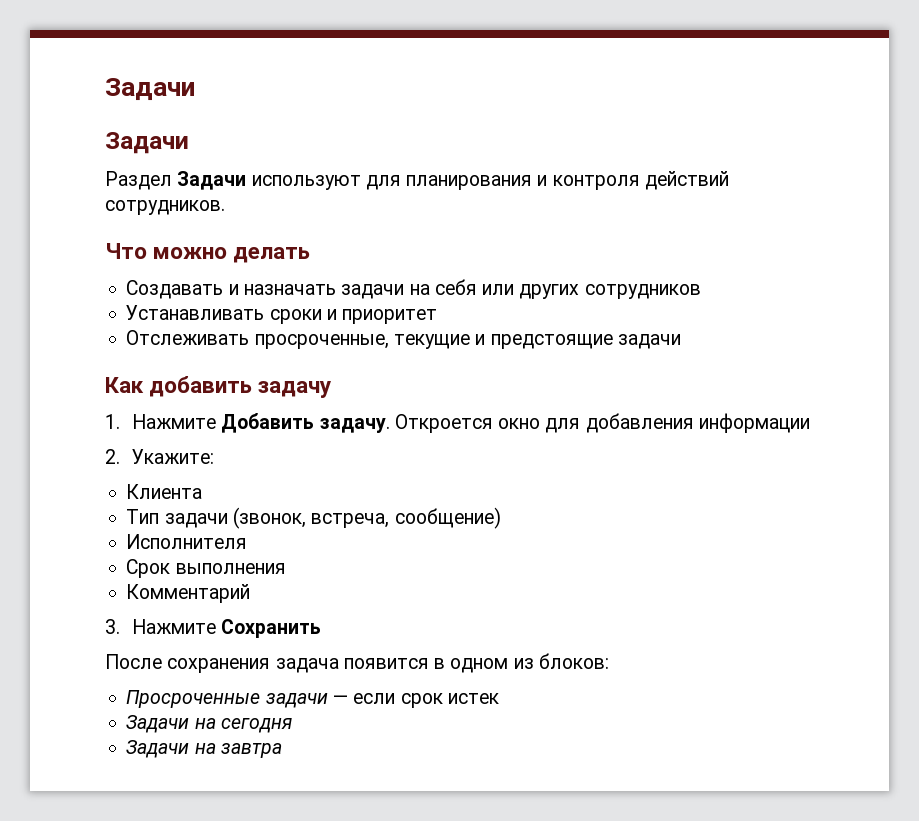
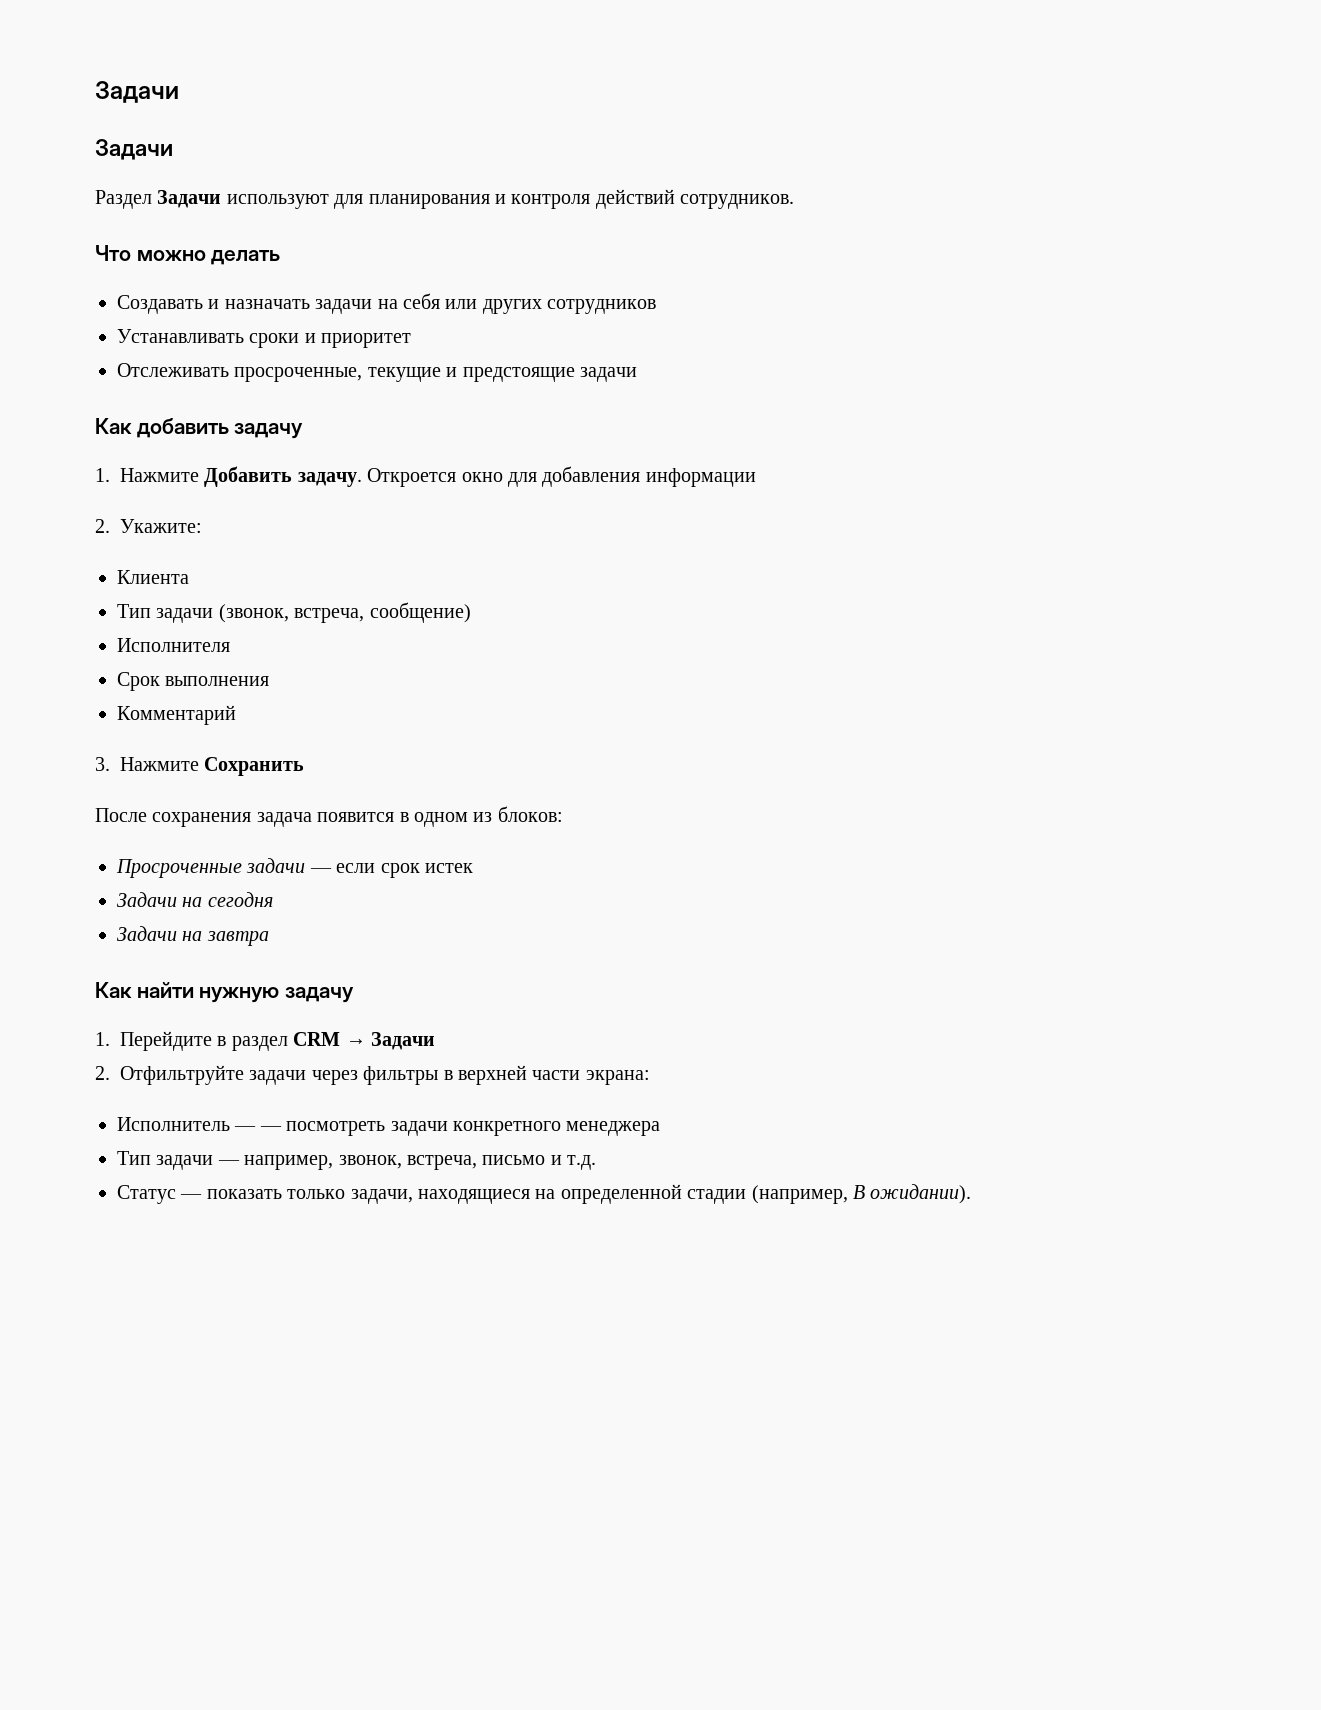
+ Как найти нужную задачу
+ 1. Перейдите в раздел CRM → Задачи
+ 2. Отфильтруйте задачи через фильтры в верхней части экрана:
+ Исполнитель — — посмотреть задачи конкретного менеджера
+ Тип задачи — например, звонок, встреча, письмо и т.д.
+ Статус — показать только задачи, находящиеся на определенной стадии (например, В ожидании).

